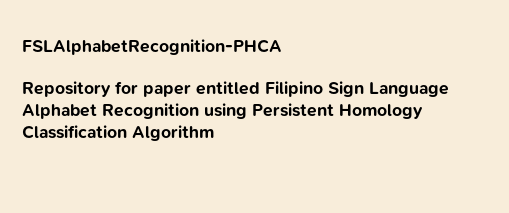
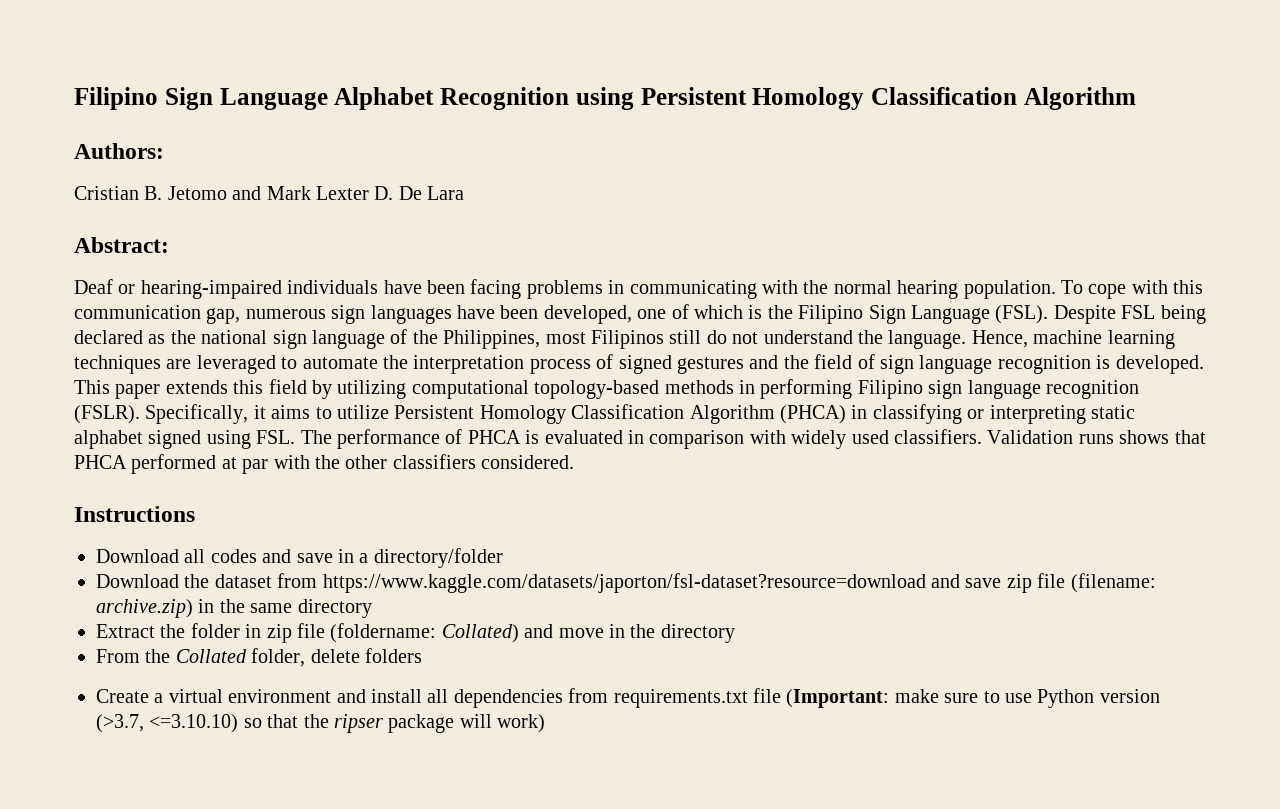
- FSLAlphabetRecognition-PHCA
- Repository for paper entitled Filipino Sign Language Alphabet Recognition using Persistent Homology Classification Algorithm
+ Filipino Sign Language Alphabet Recognition using Persistent Homology Classification Algorithm
+ Authors:
+ Cristian B. Jetomo and Mark Lexter D. De Lara
+ Abstract:
+ Deaf or hearing-impaired individuals have been facing problems in communicating with the normal hearing population. To cope with this communication gap, numerous sign languages have been developed, one of which is the Filipino Sign Language (FSL). Despite FSL being declared as the national sign language of the Philippines, most Filipinos still do not understand the language. Hence, machine learning techniques are leveraged to automate the interpretation process of signed gestures and the field of sign language recognition is developed. This paper extends this field by utilizing computational topology-based methods in performing Filipino sign language recognition (FSLR). Specifically, it aims to utilize Persistent Homology Classification Algorithm (PHCA) in classifying or interpreting static alphabet signed using FSL. The performance of PHCA is evaluated in comparison with widely used classifiers. Validation runs shows that PHCA performed at par with the other classifiers considered.
+ Instructions
+ Download all codes and save in a directory/folder
+ Download the dataset from https://www.kaggle.com/datasets/japorton/fsl-dataset?resource=download and save zip file (filename: archive.zip) in the same directory
+ Extract the folder in zip file (foldername: Collated) and move in the directory
+ From the Collated folder, delete folders
+ Create a virtual environment and install all dependencies from requirements.txt file (Important: make sure to use Python version (>3.7, <=3.10.10) so that the ripser package will work)

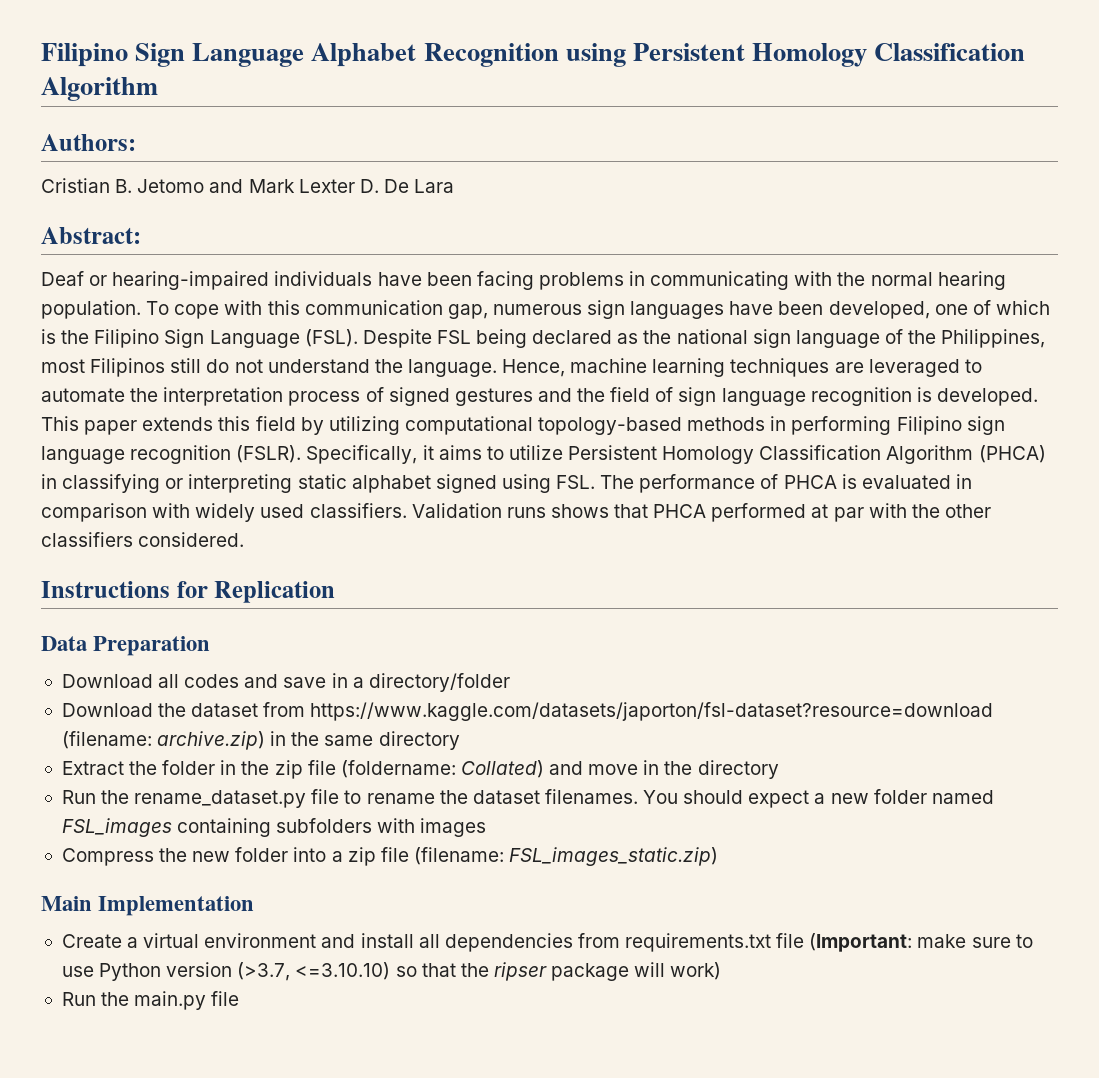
- Instructions
+ Instructions for Replication
+ Data Preparation
- Download the dataset from https://www.kaggle.com/datasets/japorton/fsl-dataset?resource=download and save zip file (filename: archive.zip) in the same directory
+ Download the dataset from https://www.kaggle.com/datasets/japorton/fsl-dataset?resource=download (filename: archive.zip) in the same directory
- Extract the folder in zip file (foldername: Collated) and move in the directory
+ Extract the folder in the zip file (foldername: Collated) and move in the directory
- From the Collated folder, delete folders
+ Run the rename_dataset.py file to rename the dataset filenames. You should expect a new folder named FSL_images containing subfolders with images
+ Compress the new folder into a zip file (filename: FSL_images_static.zip)
+ Main Implementation
+ Run the main.py file

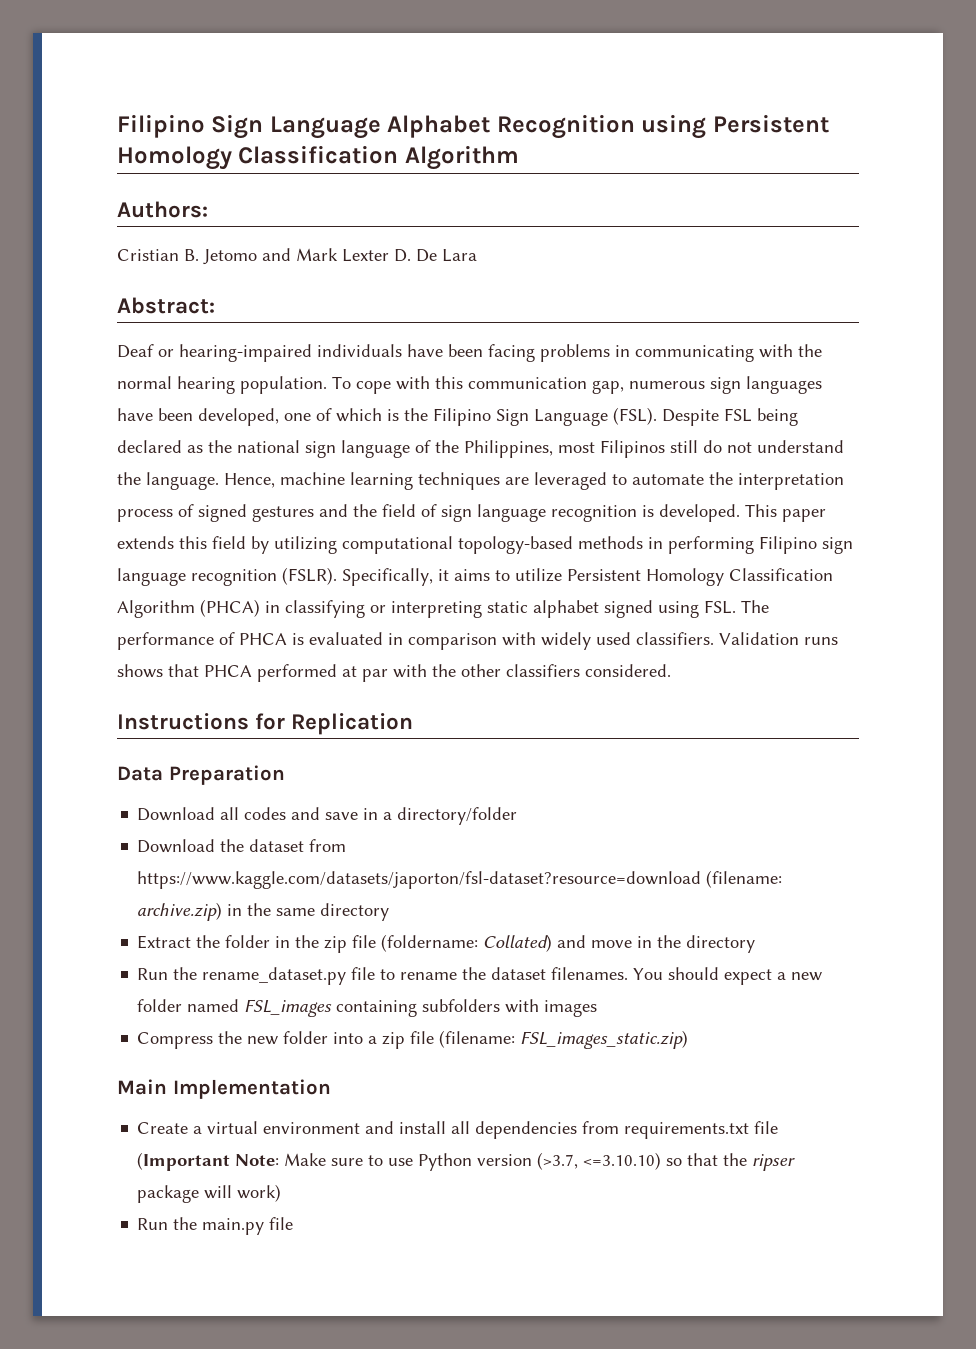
- Create a virtual environment and install all dependencies from requirements.txt file (Important: make sure to use Python version (>3.7, <=3.10.10) so that the ripser package will work)
+ Create a virtual environment and install all dependencies from requirements.txt file (Important Note: Make sure to use Python version (>3.7, <=3.10.10) so that the ripser package will work)

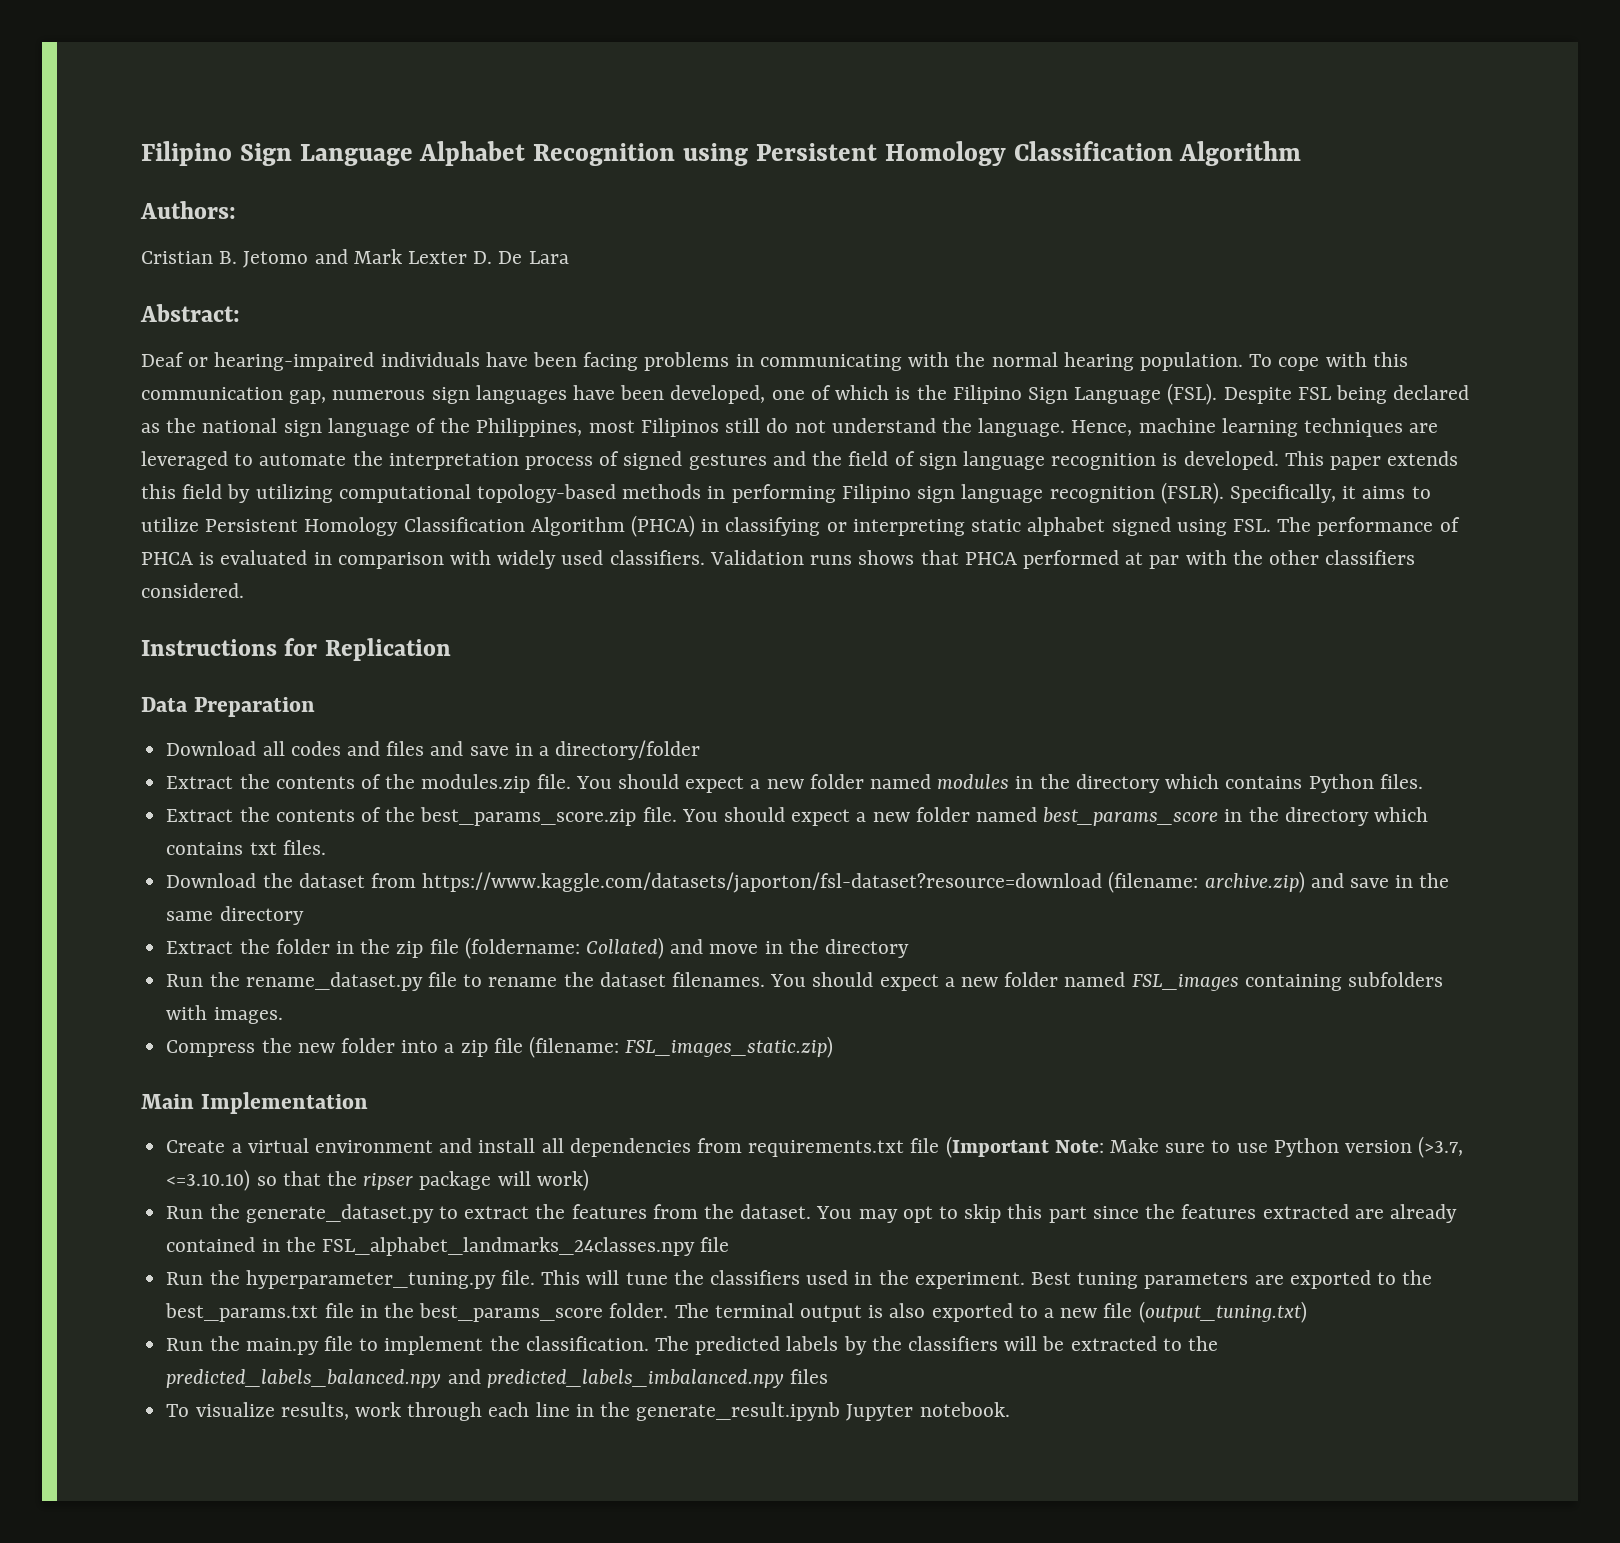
- Download all codes and save in a directory/folder
+ Download all codes and files and save in a directory/folder
+ Extract the contents of the modules.zip file. You should expect a new folder named modules in the directory which contains Python files.
+ Extract the contents of the best_params_score.zip file. You should expect a new folder named best_params_score in the directory which contains txt files.
- Download the dataset from https://www.kaggle.com/datasets/japorton/fsl-dataset?resource=download (filename: archive.zip) in the same directory
+ Download the dataset from https://www.kaggle.com/datasets/japorton/fsl-dataset?resource=download (filename: archive.zip) and save in the same directory
- You should expect a new folder named FSL_images containing subfolders with images
+ You should expect a new folder named FSL_images containing subfolders with images.
- Run the main.py file
+ Run the generate_dataset.py to extract the features from the dataset. You may opt to skip this part since the features extracted are already contained in the FSL_alphabet_landmarks_24classes.npy file
+ Run the hyperparameter_tuning.py file. This will tune the classifiers used in the experiment. Best tuning parameters are exported to the best_params.txt file in the best_params_score folder. The terminal output is also exported to a new file (output_tuning.txt)
+ Run the main.py file to implement the classification. The predicted labels by the classifiers will be extracted to the predicted_labels_balanced.npy and predicted_labels_imbalanced.npy files
+ To visualize results, work through each line in the generate_result.ipynb Jupyter notebook.

